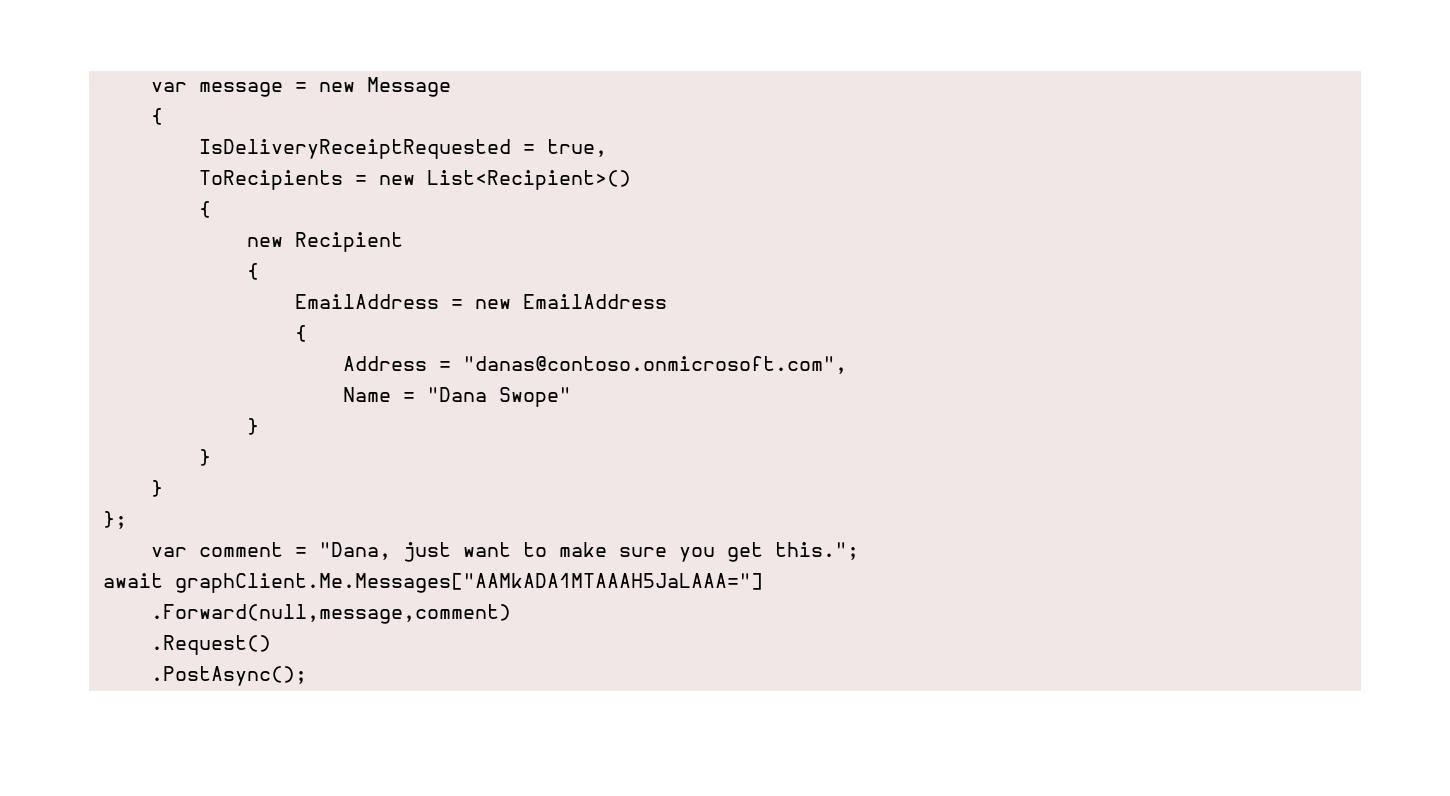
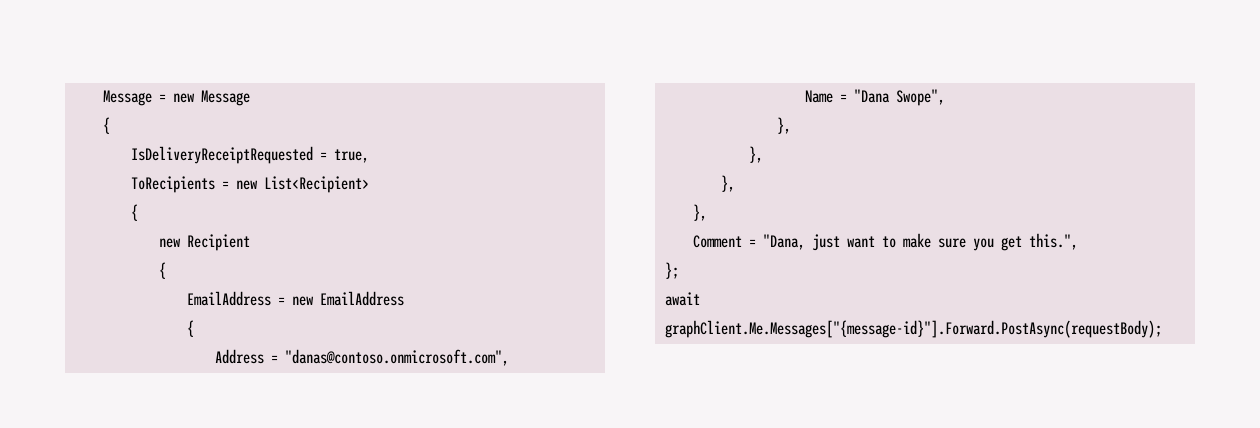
- var message = new Message
+ Message = new Message
- ToRecipients = new List<Recipient>()
+ ToRecipients = new List<Recipient>
- Name = "Dana Swope"
- }
- }
- }
+ Name = "Dana Swope",
+ },
+ },
+ },
+ },
+ Comment = "Dana, just want to make sure you get this.",
  };
- var comment = "Dana, just want to make sure you get this.";
- await graphClient.Me.Messages["AAMkADA1MTAAAH5JaLAAA="]
- .Forward(null,message,comment)
- .Request()
- .PostAsync();
+ await graphClient.Me.Messages["{message-id}"].Forward.PostAsync(requestBody);

